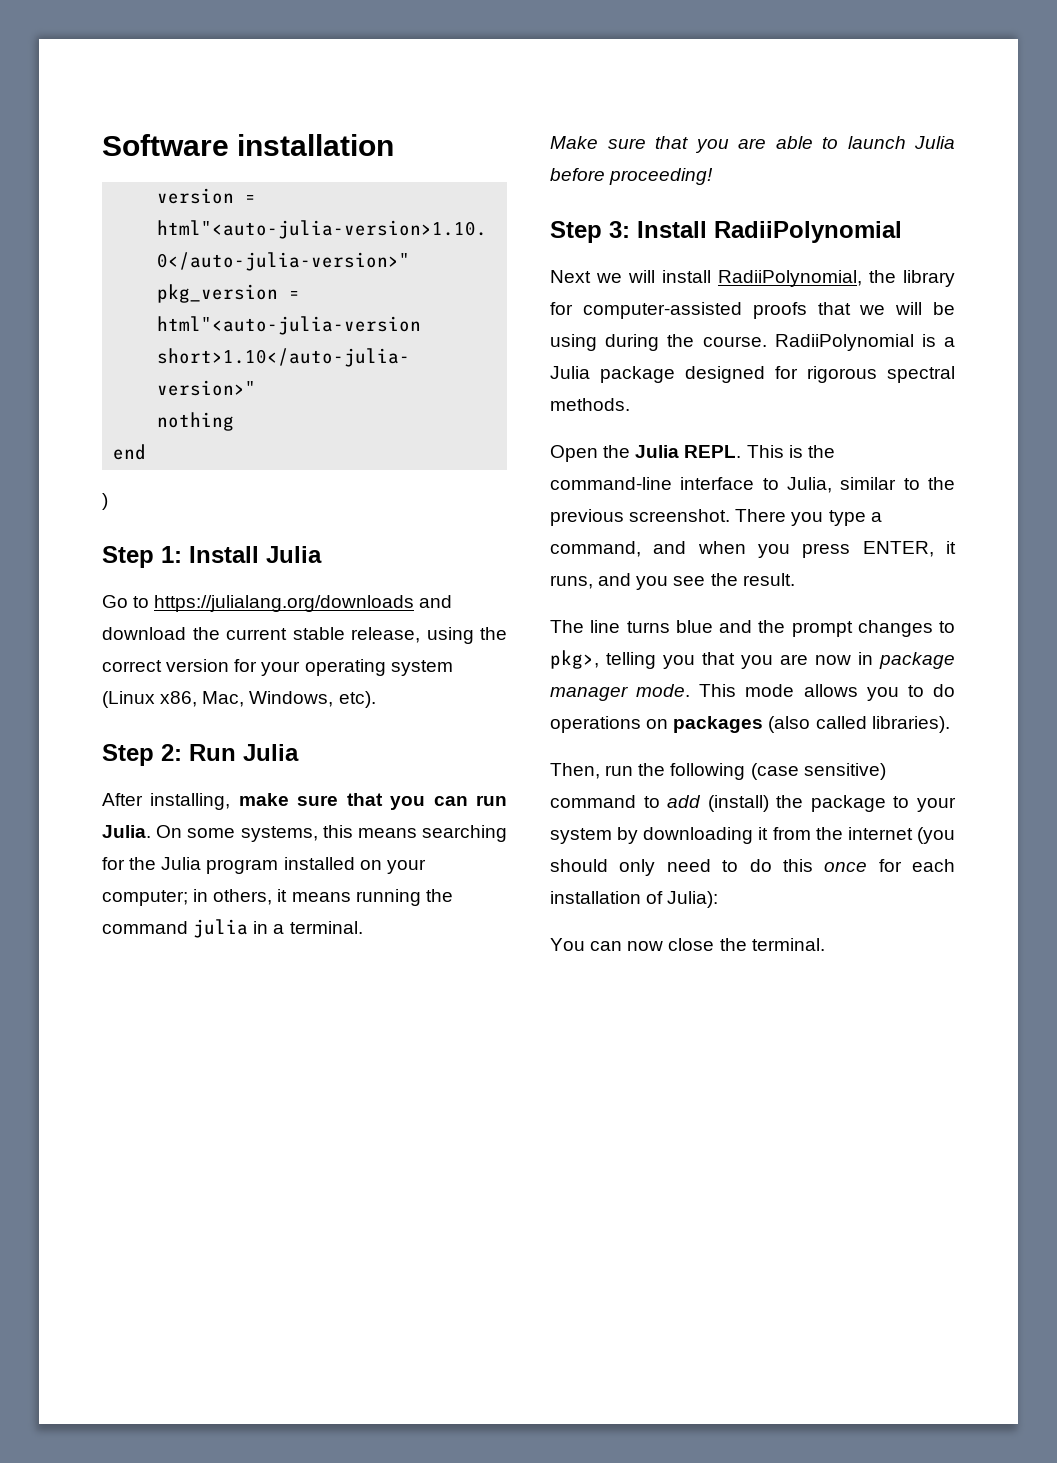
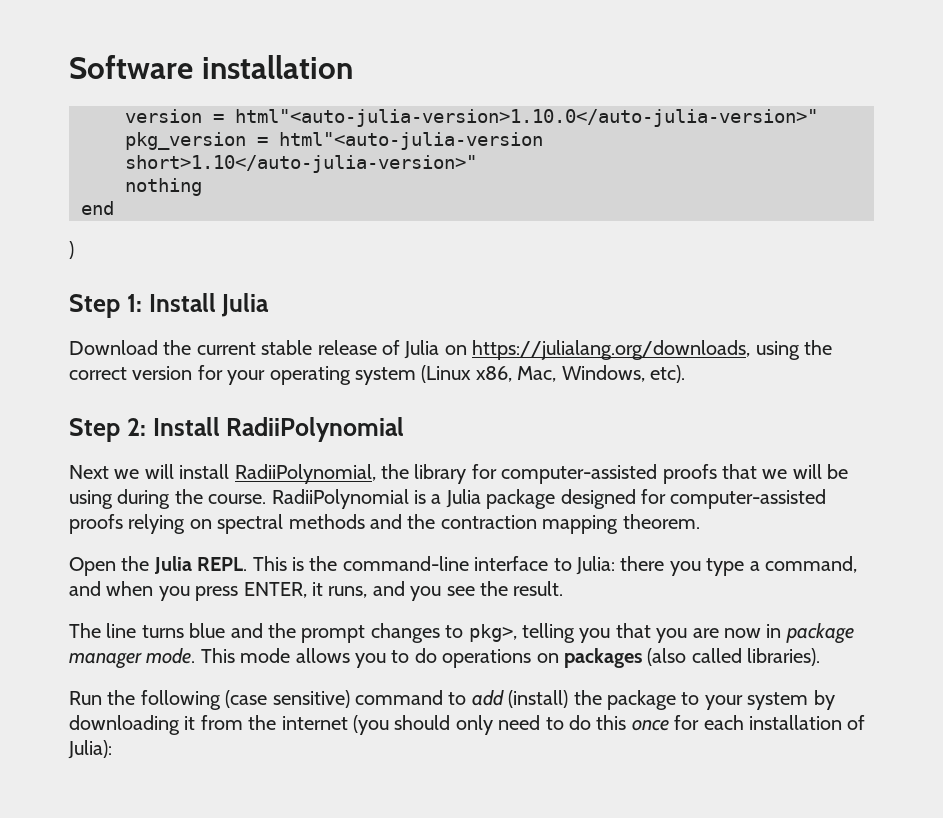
- Go to https://julialang.org/downloads and download the current stable release, using the correct version for your operating system (Linux x86, Mac, Windows, etc).
+ Download the current stable release of Julia on https://julialang.org/downloads, using the correct version for your operating system (Linux x86, Mac, Windows, etc).
- Step 2: Run Julia
- After installing, make sure that you can run Julia. On some systems, this means searching for the Julia program installed on your computer; in others, it means running the command julia in a terminal.
- Make sure that you are able to launch Julia before proceeding!
- Step 3: Install RadiiPolynomial
+ Step 2: Install RadiiPolynomial
- RadiiPolynomial is a Julia package designed for rigorous spectral methods.
+ RadiiPolynomial is a Julia package designed for computer-assisted proofs relying on spectral methods and the contraction mapping theorem.
- This is the command-line interface to Julia, similar to the previous screenshot. There you type a command, and when you press ENTER, it runs, and you see the result.
+ This is the command-line interface to Julia: there you type a command, and when you press ENTER, it runs, and you see the result.
- Then, run the following (case sensitive) command to add (install) the package to your system by downloading it from the internet (you should only need to do this once for each installation of Julia):
+ Run the following (case sensitive) command to add (install) the package to your system by downloading it from the internet (you should only need to do this once for each installation of Julia):
- You can now close the terminal.

